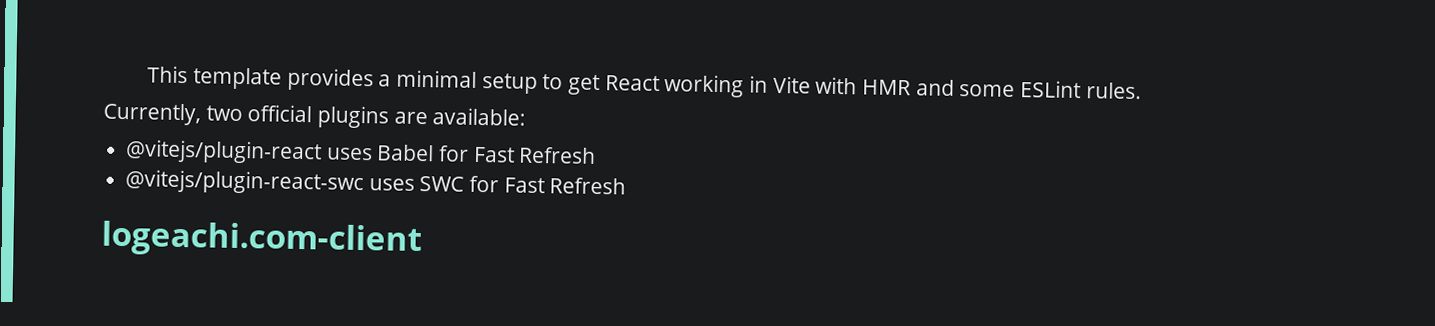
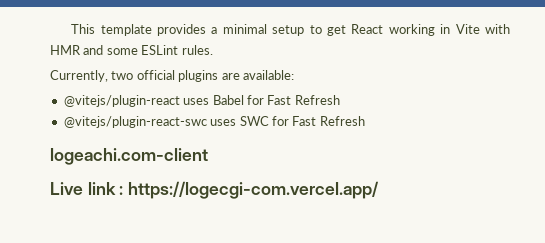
+ Live link : https://logecgi-com.vercel.app/

